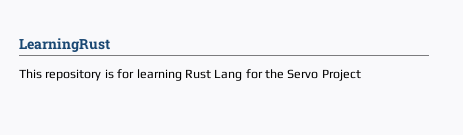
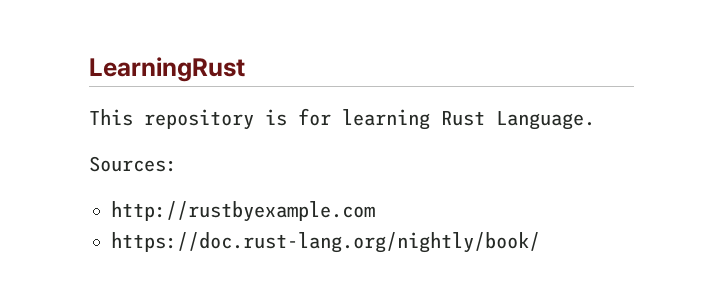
- This repository is for learning Rust Lang for the Servo Project
+ This repository is for learning Rust Language.
+ Sources:
+ http://rustbyexample.com
+ https://doc.rust-lang.org/nightly/book/

